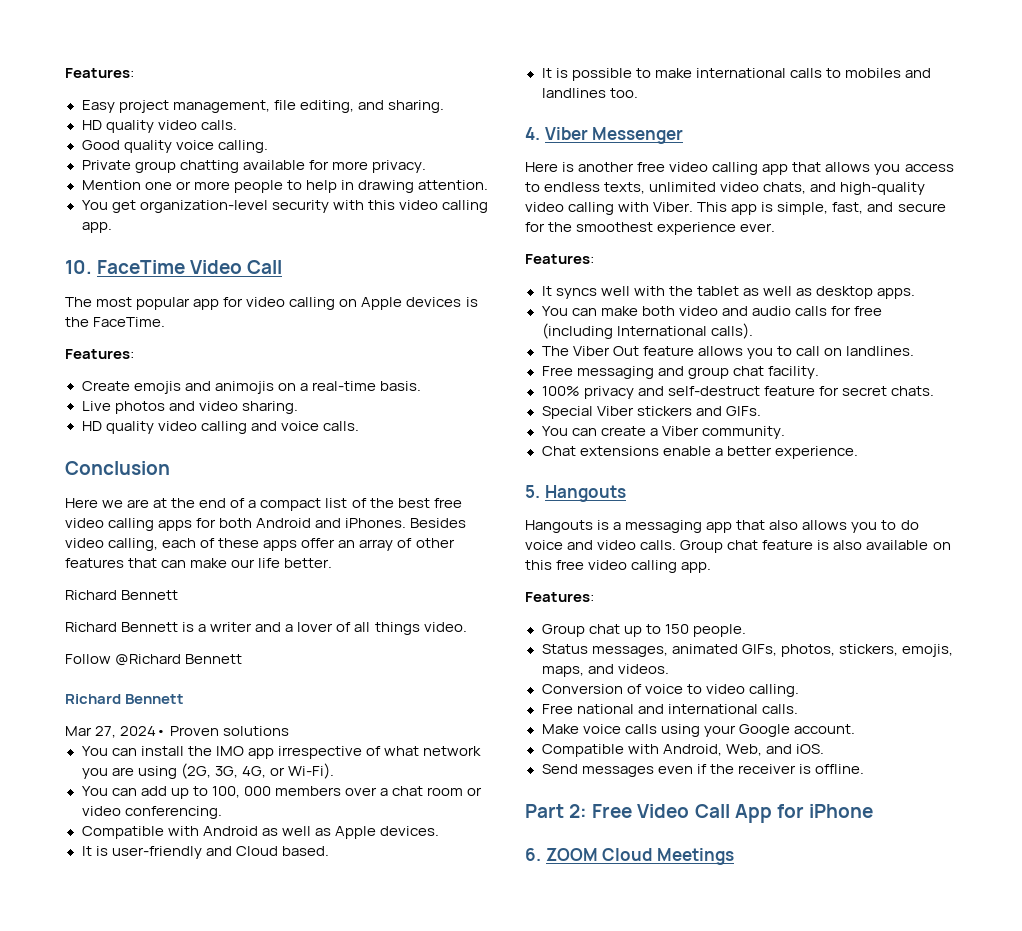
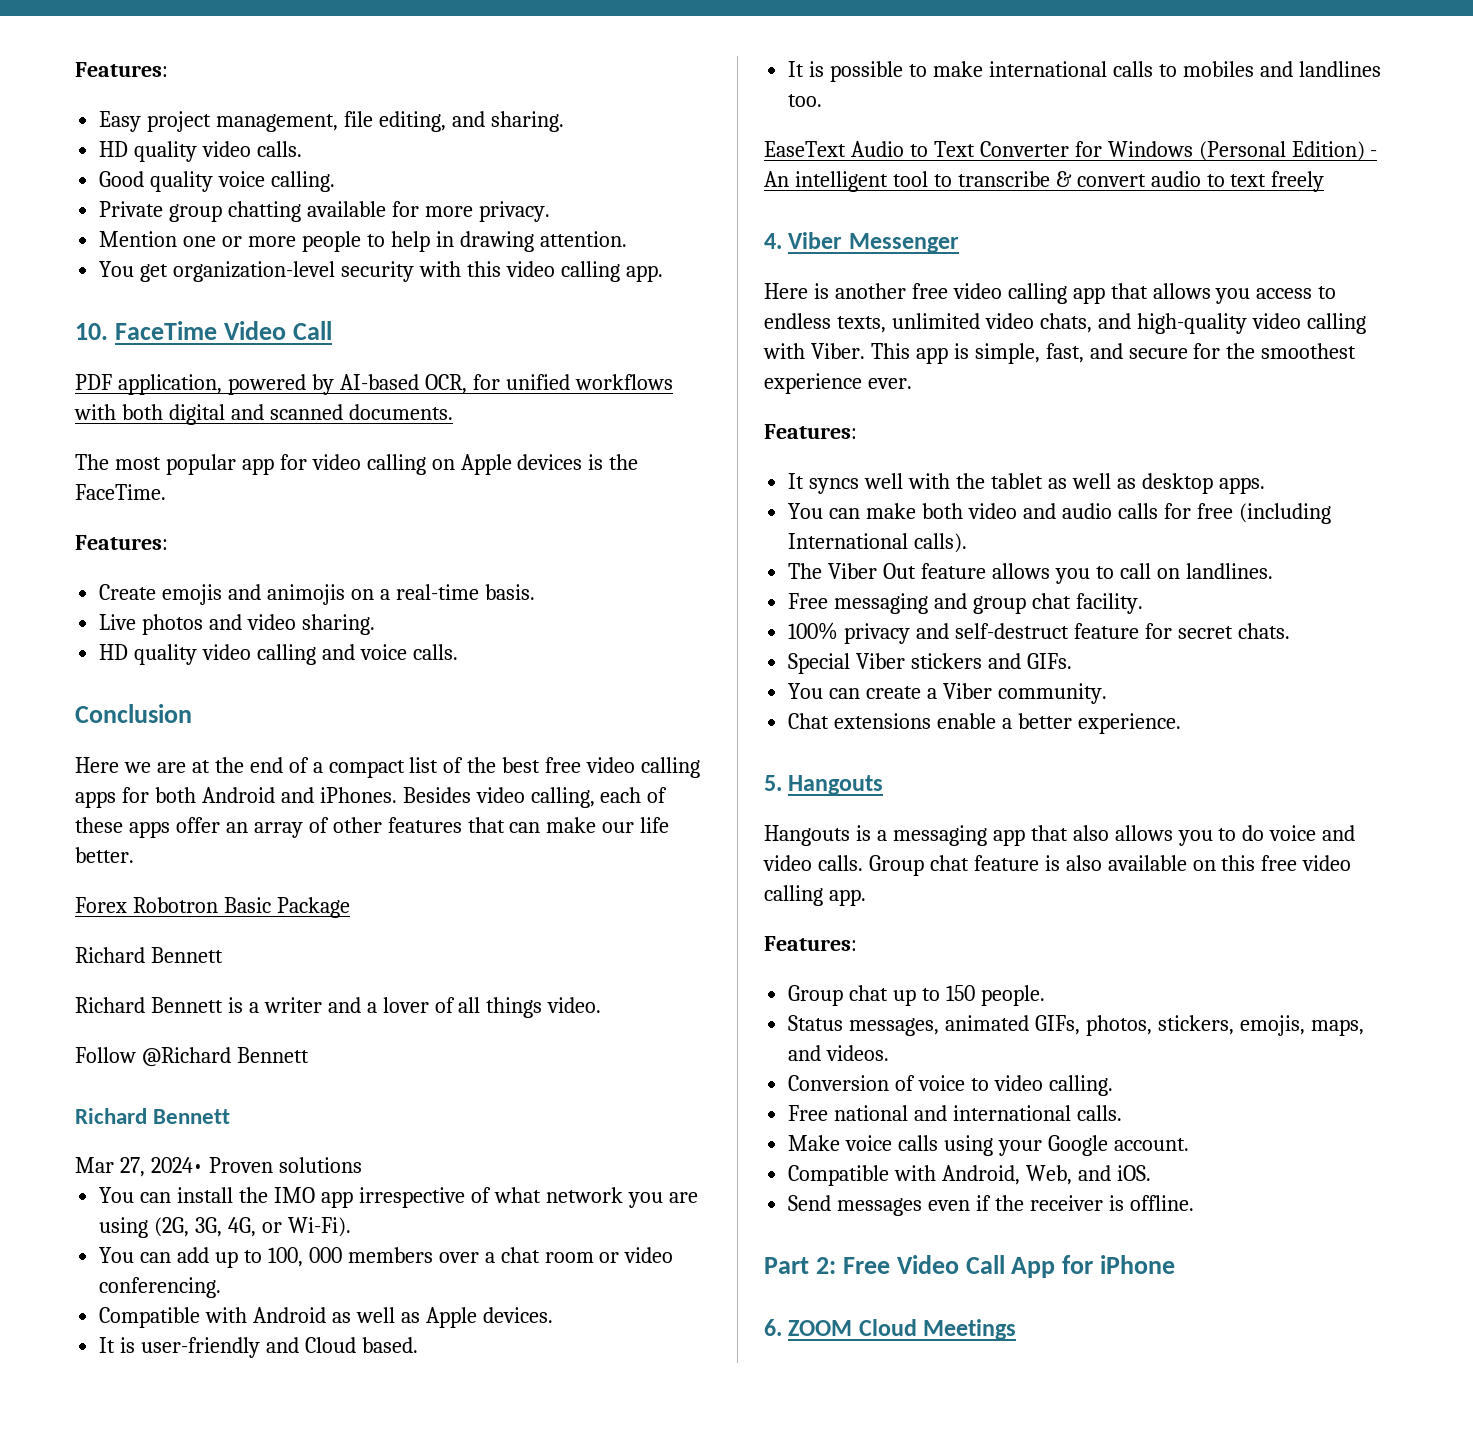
+ PDF application, powered by AI-based OCR, for unified workflows with both digital and scanned documents.
+ Forex Robotron Basic Package
+ EaseText Audio to Text Converter for Windows (Personal Edition) - An intelligent tool to transcribe & convert audio to text freely

